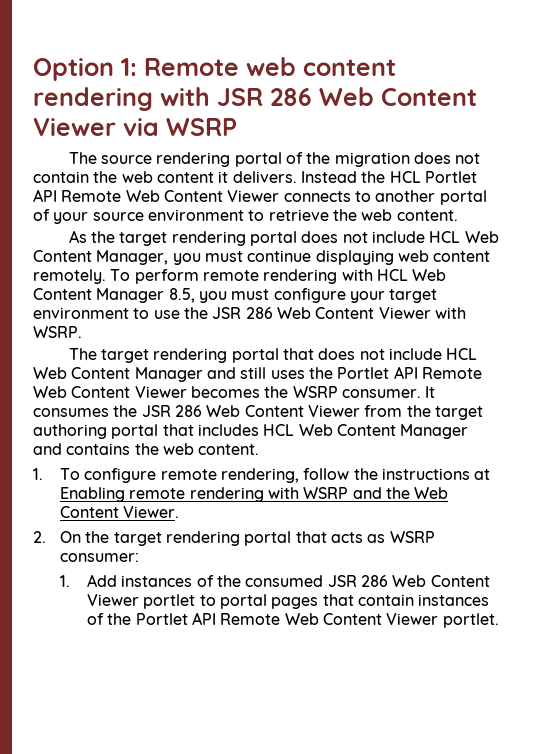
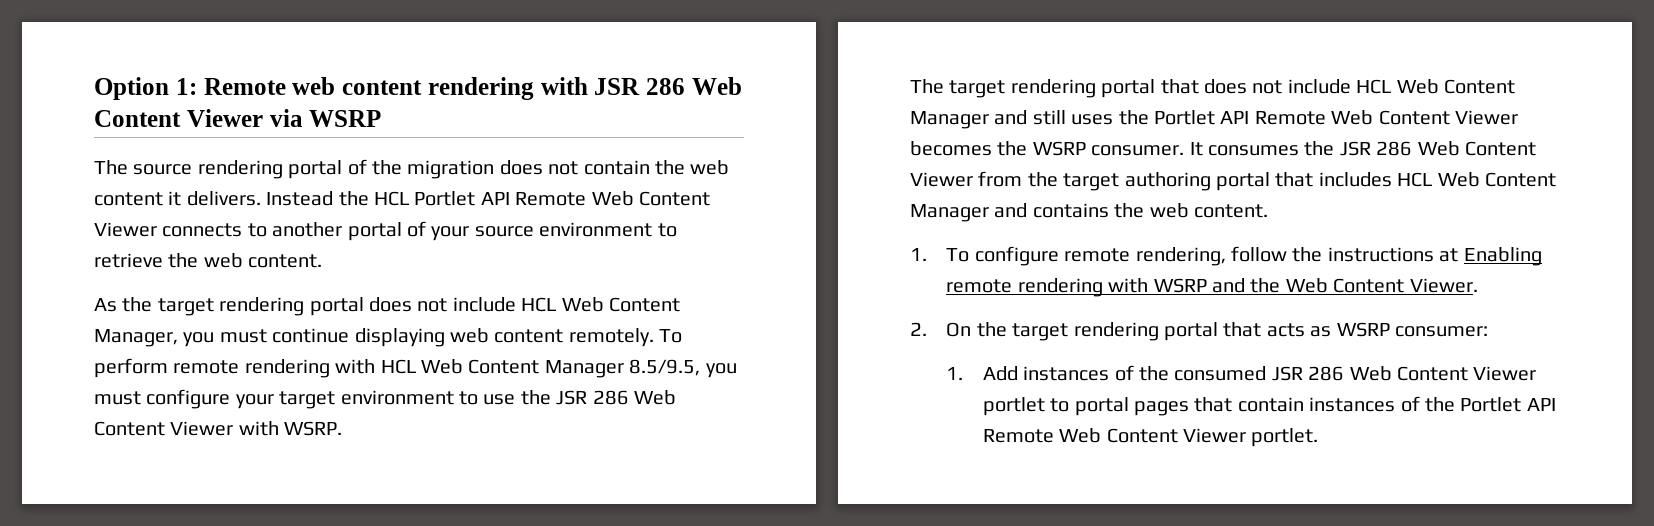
- To perform remote rendering with HCL Web Content Manager 8.5, you must configure your target environment to use the JSR 286 Web Content Viewer with WSRP.
+ To perform remote rendering with HCL Web Content Manager 8.5/9.5, you must configure your target environment to use the JSR 286 Web Content Viewer with WSRP.

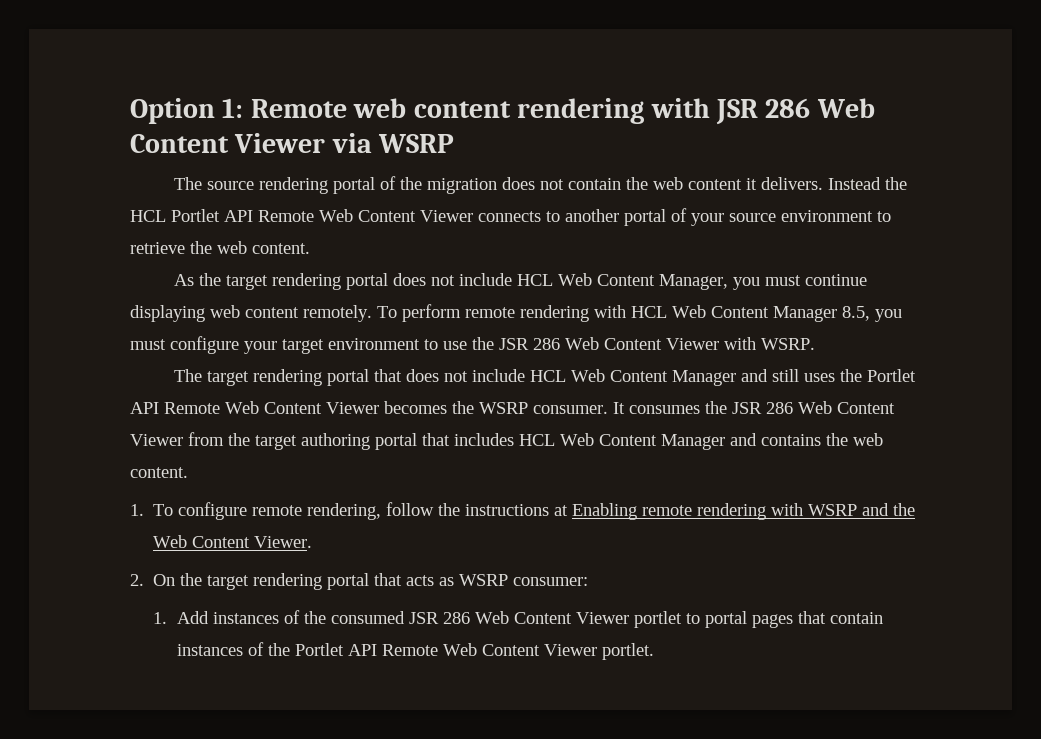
- To perform remote rendering with HCL Web Content Manager 8.5/9.5, you must configure your target environment to use the JSR 286 Web Content Viewer with WSRP.
+ To perform remote rendering with HCL Web Content Manager 8.5, you must configure your target environment to use the JSR 286 Web Content Viewer with WSRP.

